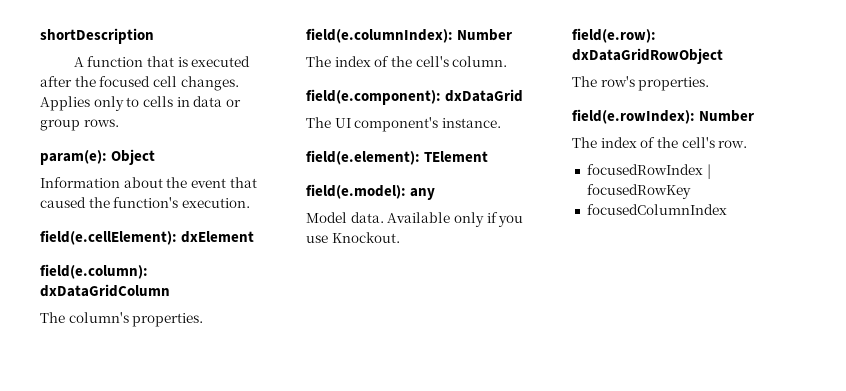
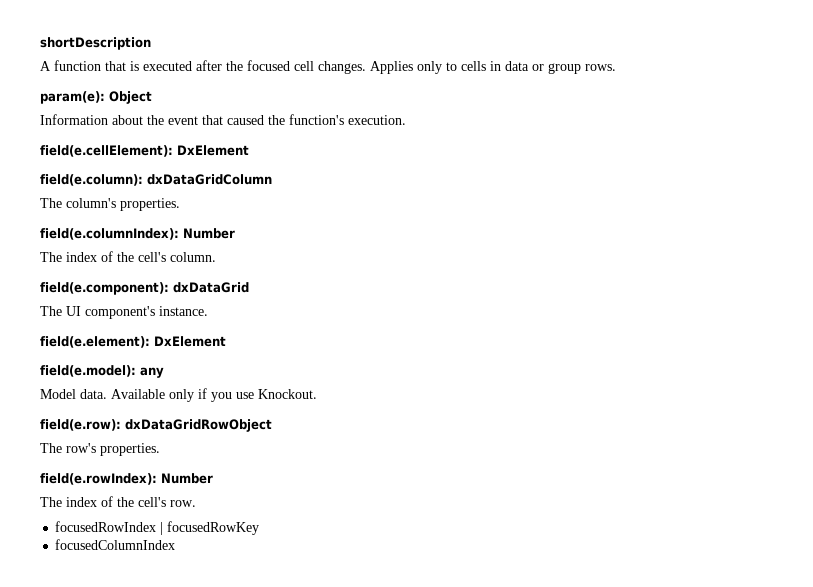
- field(e.cellElement): dxElement
+ field(e.cellElement): DxElement
- field(e.element): TElement
+ field(e.element): DxElement

